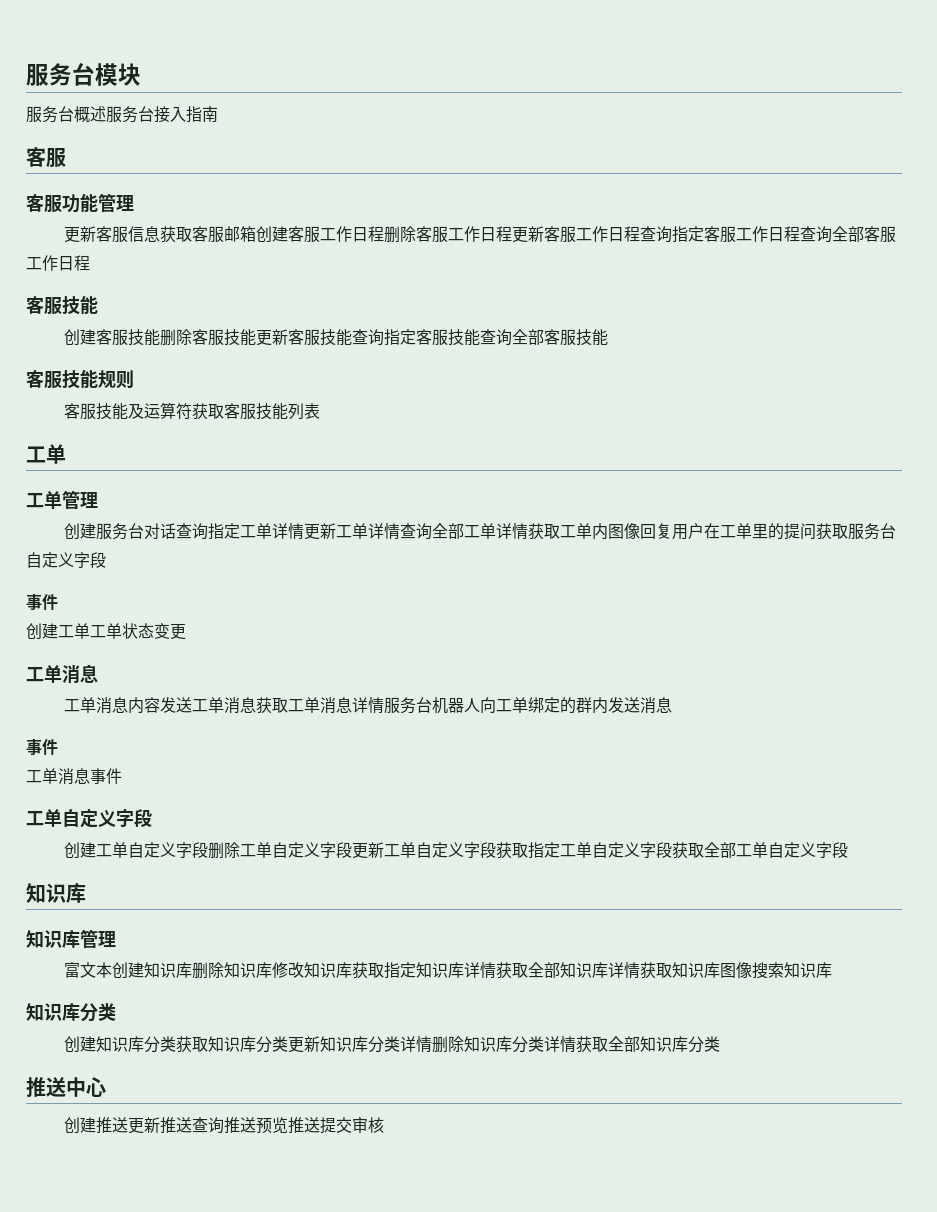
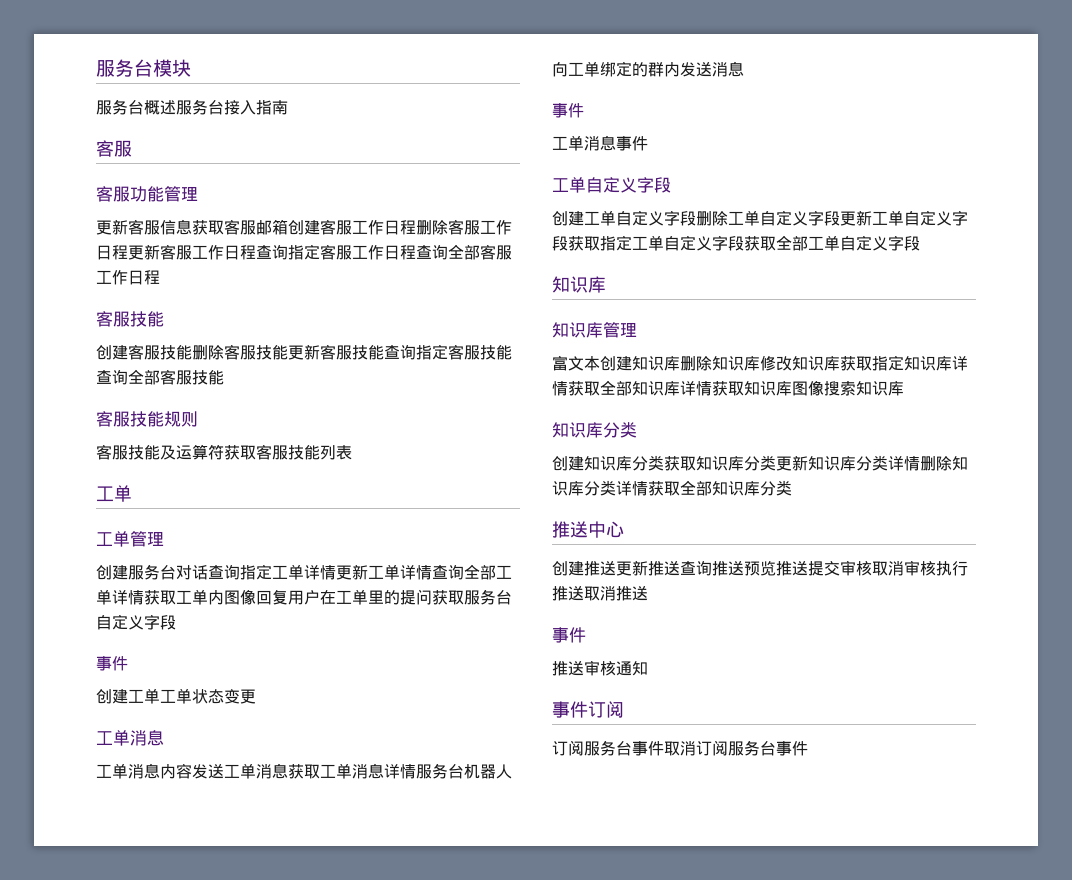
- 创建推送更新推送查询推送预览推送提交审核
+ 创建推送更新推送查询推送预览推送提交审核取消审核执行推送取消推送
+ 事件
+ 推送审核通知
+ 事件订阅
+ 订阅服务台事件取消订阅服务台事件

